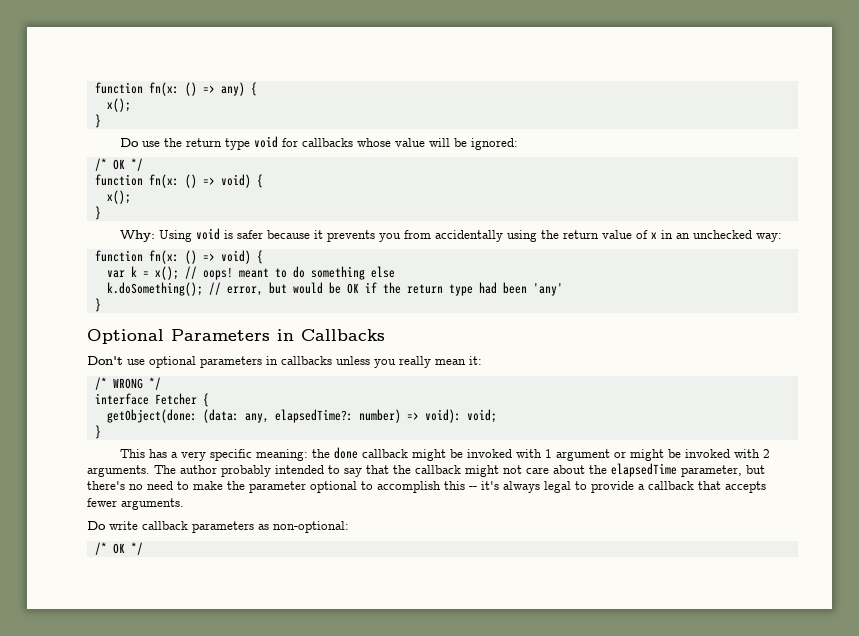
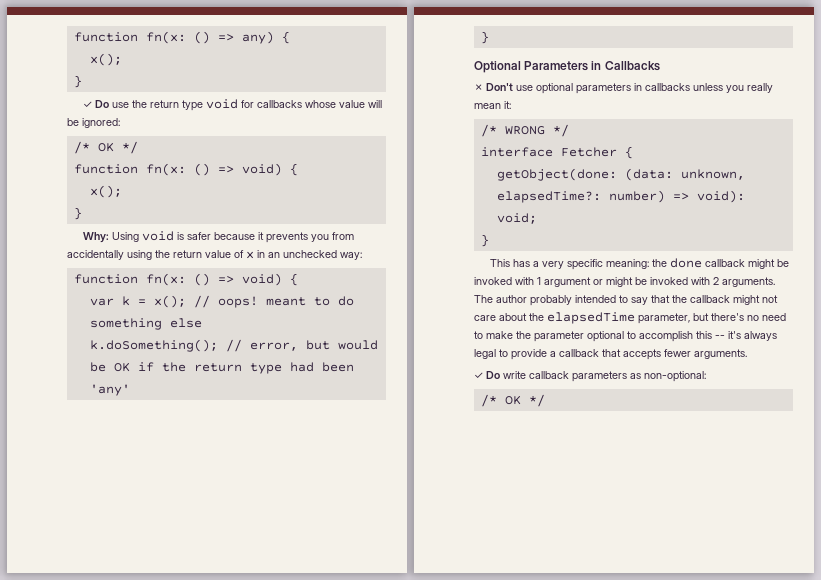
- Do use the return type void for callbacks whose value will be ignored:
+ ✓ Do use the return type void for callbacks whose value will be ignored:
- Don't use optional parameters in callbacks unless you really mean it:
+ ✗ Don't use optional parameters in callbacks unless you really mean it:
- getObject(done: (data: any, elapsedTime?: number) => void): void;
+ getObject(done: (data: unknown, elapsedTime?: number) => void): void;
- Do write callback parameters as non-optional:
+ ✓ Do write callback parameters as non-optional:

